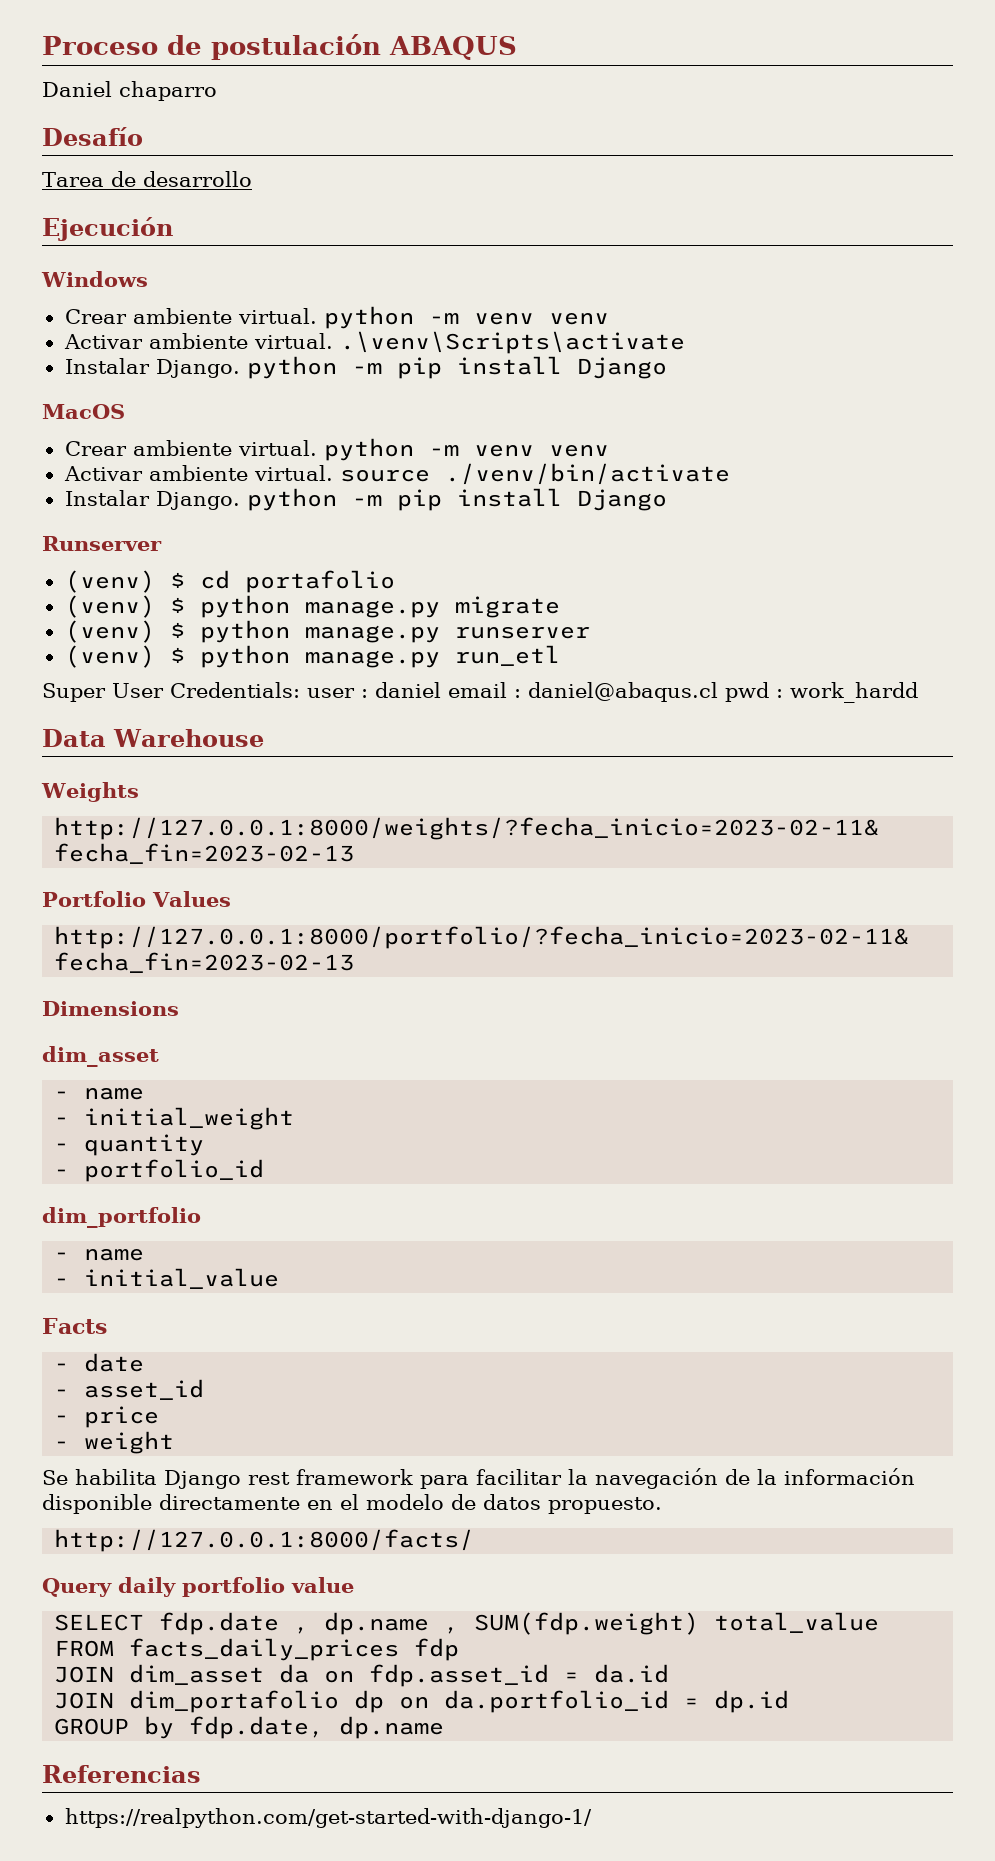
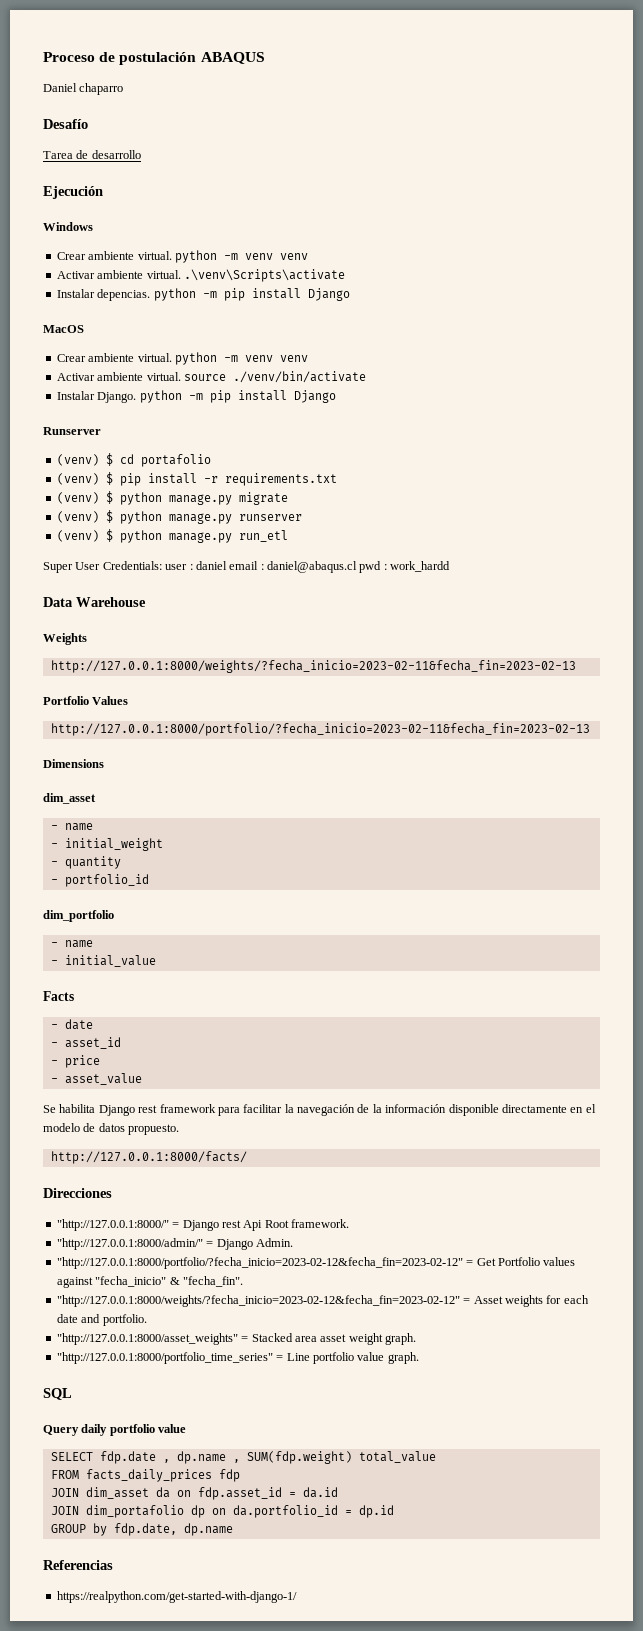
  Activar ambiente virtual. .\venv\Scripts\activate
- Instalar Django. python -m pip install Django
+ Instalar depencias. python -m pip install Django
+ (venv) $ pip install -r requirements.txt
- - weight
+ - asset_value
+ Direcciones
+ "http://127.0.0.1:8000/" = Django rest Api Root framework.
+ "http://127.0.0.1:8000/admin/" = Django Admin.
+ "http://127.0.0.1:8000/portfolio/?fecha_inicio=2023-02-12&fecha_fin=2023-02-12" = Get Portfolio values against "fecha_inicio" & "fecha_fin".
+ "http://127.0.0.1:8000/weights/?fecha_inicio=2023-02-12&fecha_fin=2023-02-12" = Asset weights for each date and portfolio.
+ "http://127.0.0.1:8000/asset_weights" = Stacked area asset weight graph.
+ "http://127.0.0.1:8000/portfolio_time_series" = Line portfolio value graph.
+ SQL

